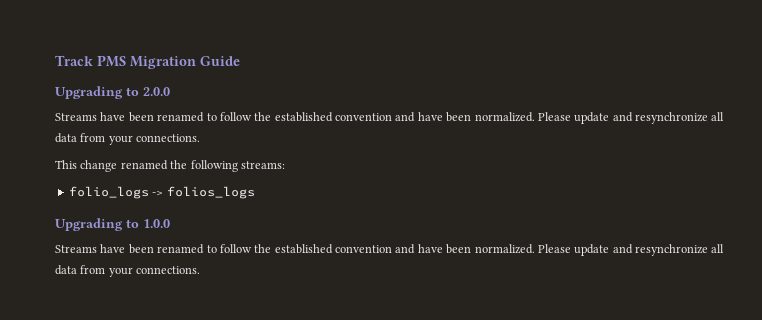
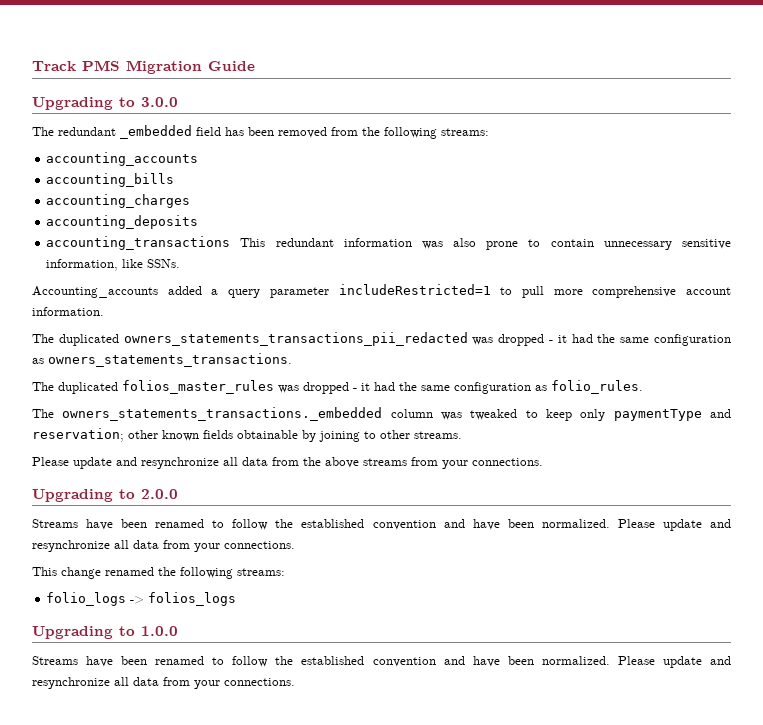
+ Upgrading to 3.0.0
+ The redundant _embedded field has been removed from the following streams:
+ accounting_accounts
+ accounting_bills
+ accounting_charges
+ accounting_deposits
+ accounting_transactions This redundant information was also prone to contain unnecessary sensitive information, like SSNs.
+ Accounting_accounts added a query parameter includeRestricted=1 to pull more comprehensive account information.
+ The duplicated owners_statements_transactions_pii_redacted was dropped - it had the same configuration as owners_statements_transactions.
+ The duplicated folios_master_rules was dropped - it had the same configuration as folio_rules.
+ The owners_statements_transactions._embedded column was tweaked to keep only paymentType and reservation; other known fields obtainable by joining to other streams.
+ Please update and resynchronize all data from the above streams from your connections.

